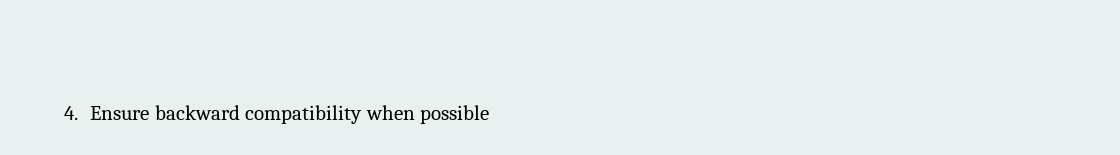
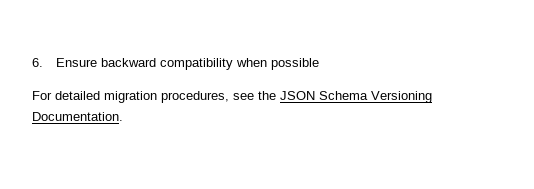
- 4. Ensure backward compatibility when possible
+ 6. Ensure backward compatibility when possible
+ For detailed migration procedures, see the JSON Schema Versioning Documentation.

